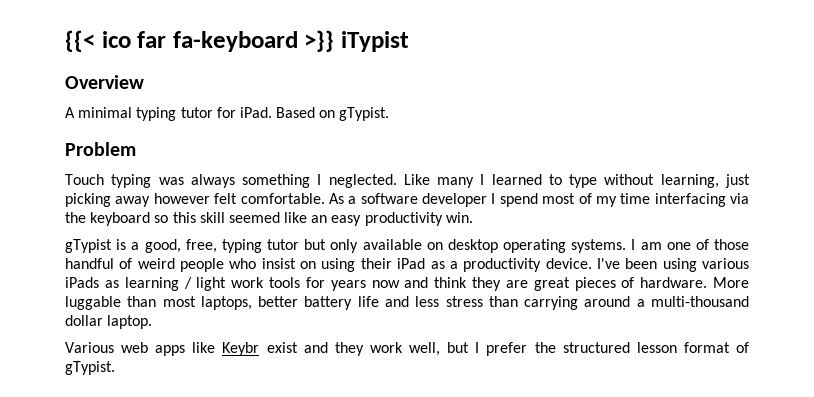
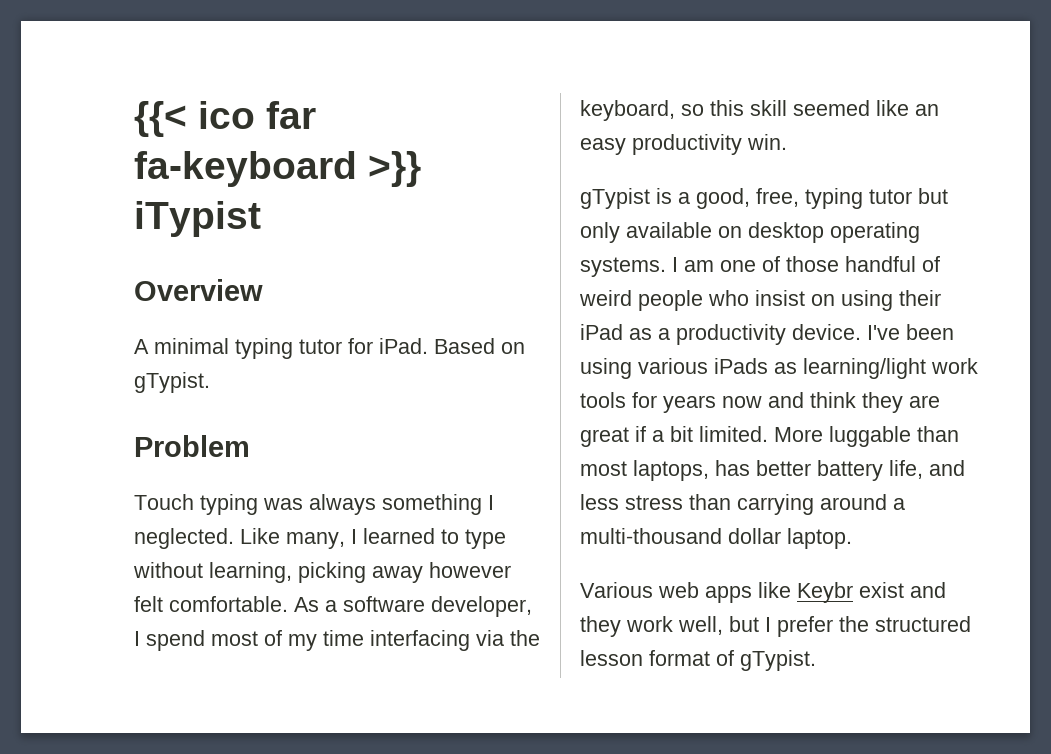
- Like many I learned to type without learning, just picking away however felt comfortable.
+ Like many, I learned to type without learning, picking away however felt comfortable.
- As a software developer I spend most of my time interfacing via the keyboard so this skill seemed like an easy productivity win.
+ As a software developer, I spend most of my time interfacing via the keyboard, so this skill seemed like an easy productivity win.
- I've been using various iPads as learning / light work tools for years now and think they are great pieces of hardware.
+ I've been using various iPads as learning/light work tools for years now and think they are great if a bit limited.
- More luggable than most laptops, better battery life and less stress than carrying around a multi-thousand dollar laptop.
+ More luggable than most laptops, has better battery life, and less stress than carrying around a multi-thousand dollar laptop.

